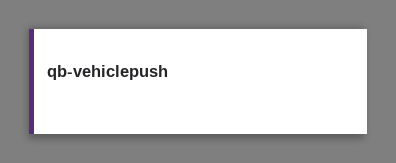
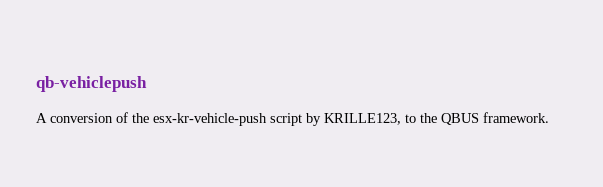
+ A conversion of the esx-kr-vehicle-push script by KRILLE123, to the QBUS framework.

